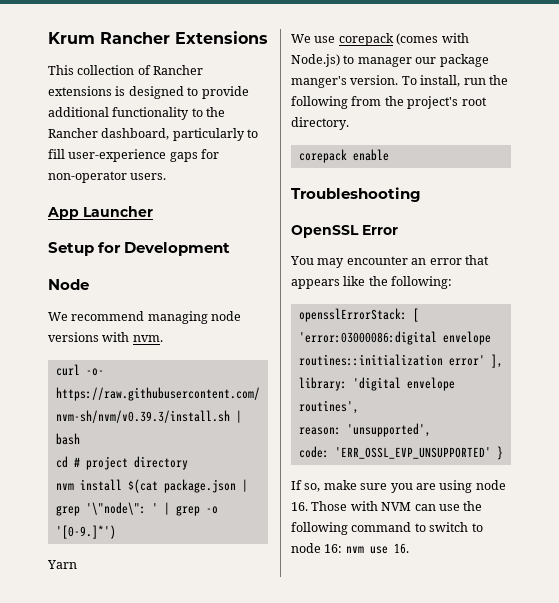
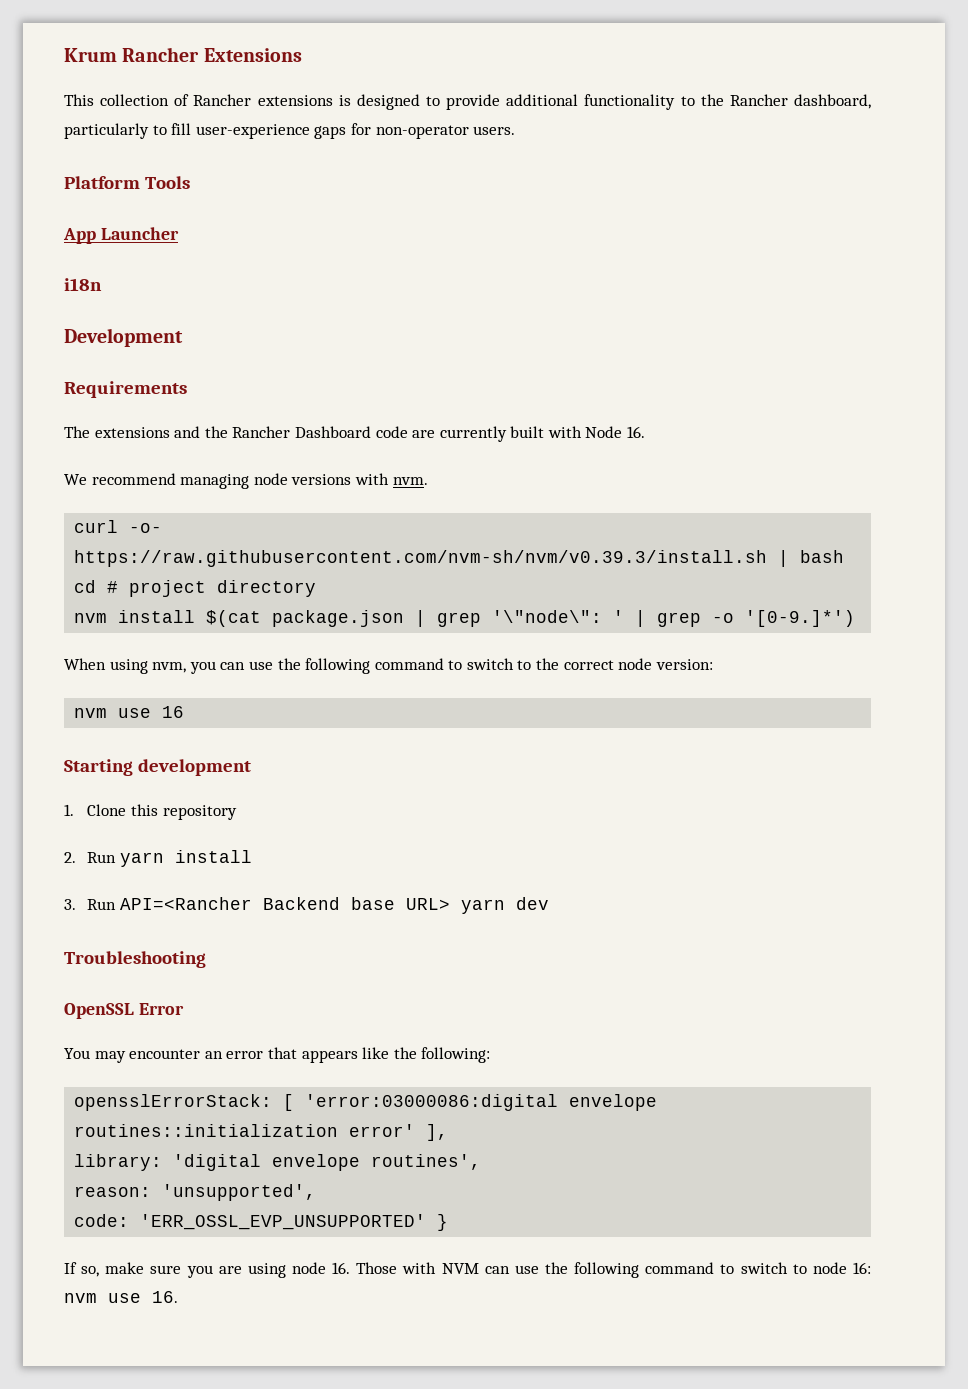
+ Platform Tools
- Setup for Development
+ i18n
+ Development
- Node
+ Requirements
+ The extensions and the Rancher Dashboard code are currently built with Node 16.
- Yarn
- We use corepack (comes with Node.js) to manager our package manger's version. To install, run the following from the project's root directory.
- corepack enable
+ When using nvm, you can use the following command to switch to the correct node version:
+ nvm use 16
+ Starting development
+ 1. Clone this repository
+ 2. Run yarn install
+ 3. Run API=<Rancher Backend base URL> yarn dev

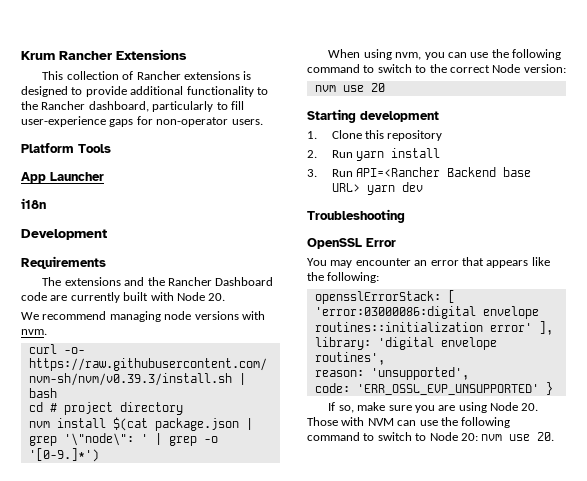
- The extensions and the Rancher Dashboard code are currently built with Node 16.
+ The extensions and the Rancher Dashboard code are currently built with Node 20.
- When using nvm, you can use the following command to switch to the correct node version:
+ When using nvm, you can use the following command to switch to the correct Node version:
- nvm use 16
+ nvm use 20
- If so, make sure you are using node 16. Those with NVM can use the following command to switch to node 16: nvm use 16.
+ If so, make sure you are using Node 20. Those with NVM can use the following command to switch to Node 20: nvm use 20.

